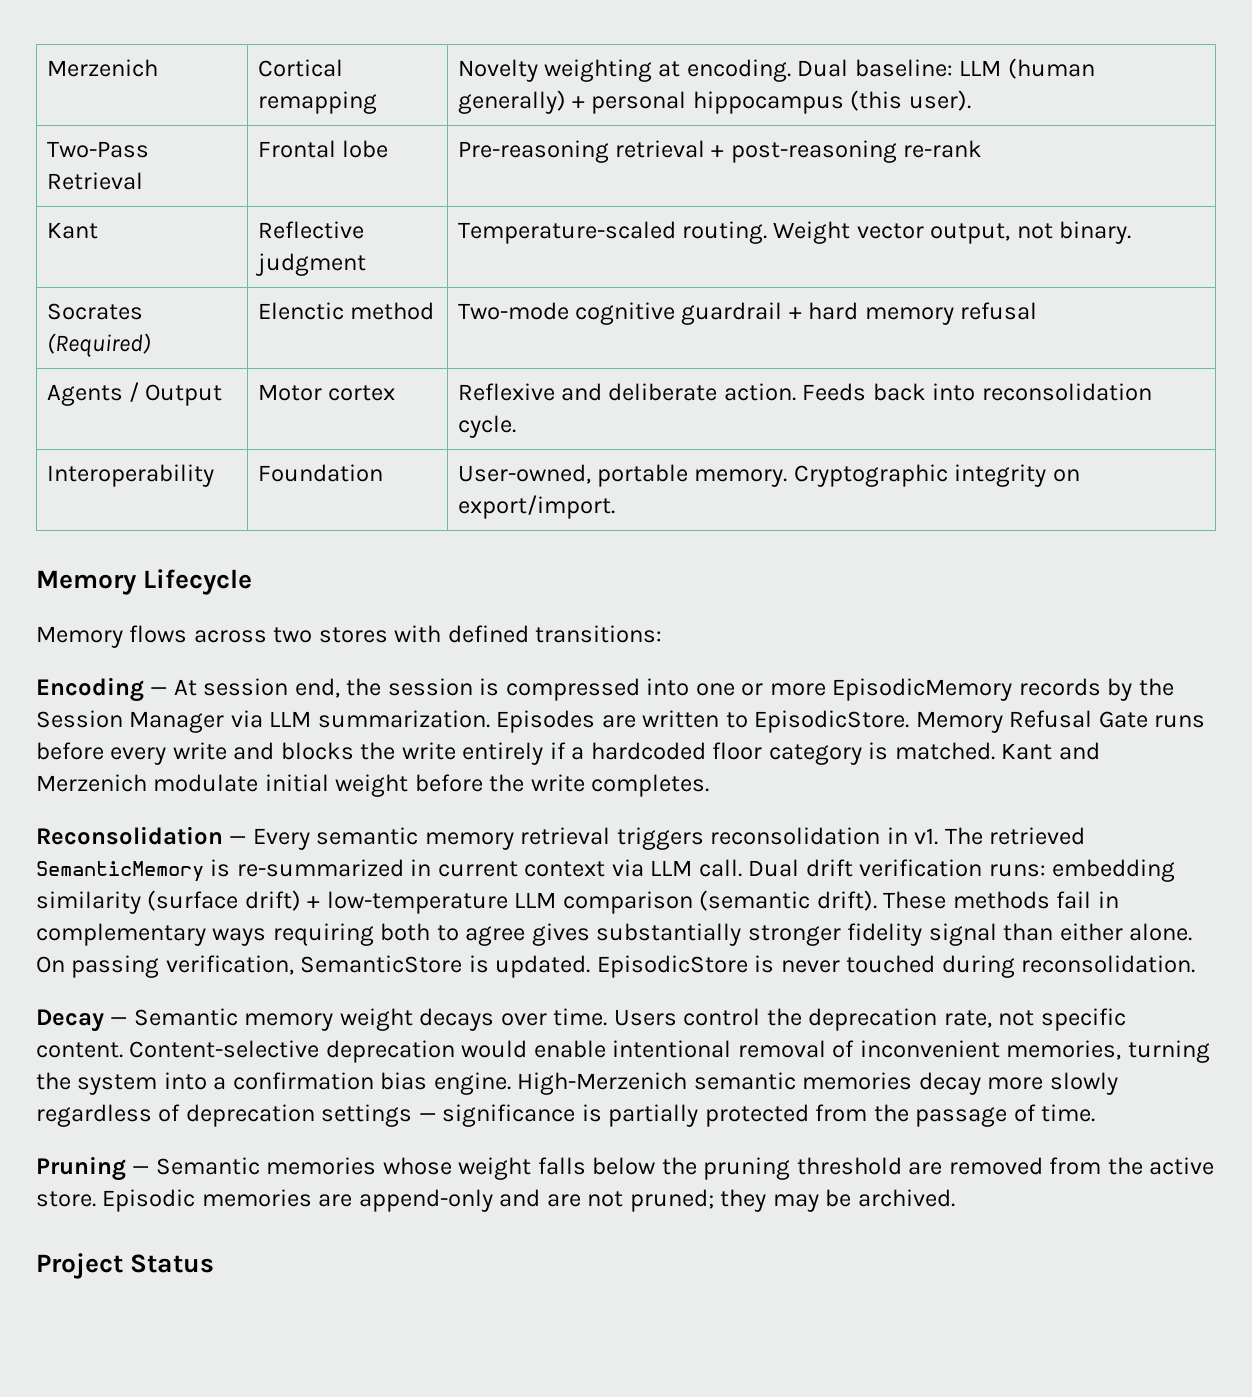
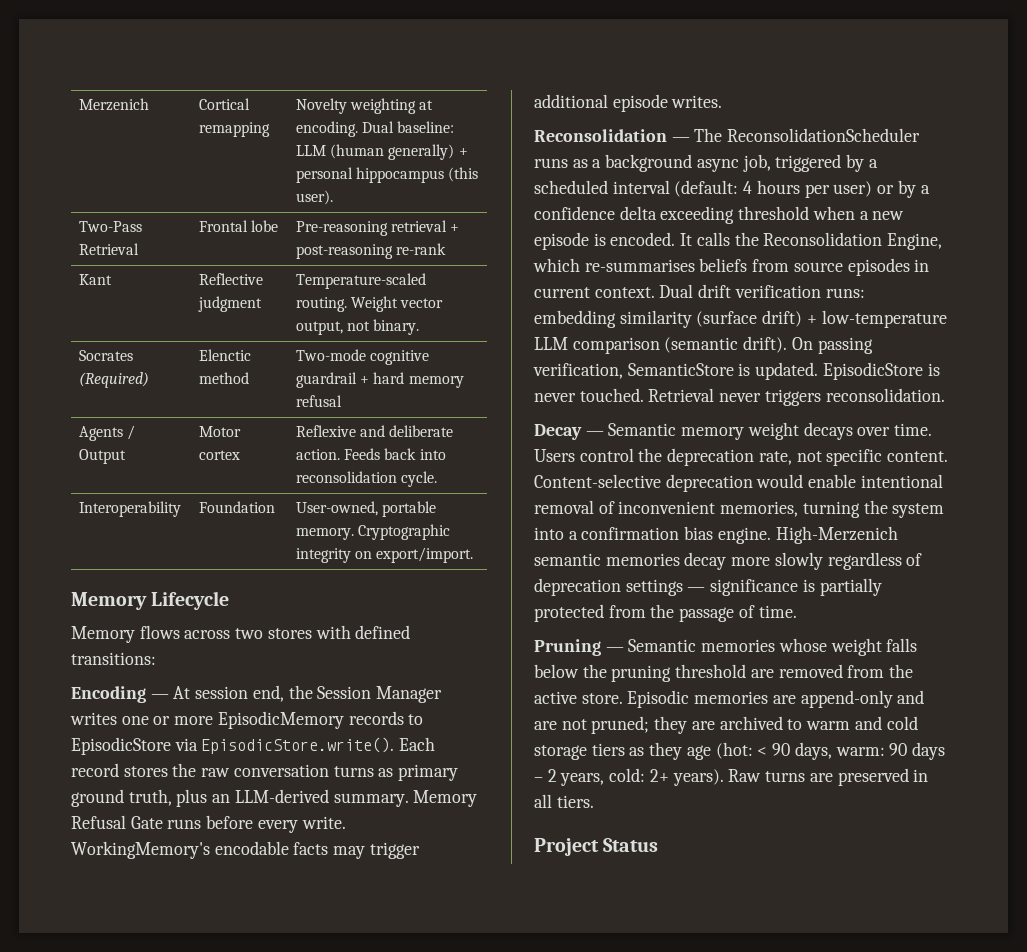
- Encoding — At session end, the session is compressed into one or more EpisodicMemory records by the Session Manager via LLM summarization. Episodes are written to EpisodicStore.
+ Encoding — At session end, the Session Manager writes one or more EpisodicMemory records to EpisodicStore via EpisodicStore.write(). Each record stores the raw conversation turns as primary ground truth, plus an LLM-derived summary.
- Memory Refusal Gate runs before every write and blocks the write entirely if a hardcoded floor category is matched. Kant and Merzenich modulate initial weight before the write completes.
- Reconsolidation — Every semantic memory retrieval triggers reconsolidation in v1. The retrieved SemanticMemory is re-summarized in current context via LLM call.
+ Memory Refusal Gate runs before every write. WorkingMemory's encodable facts may trigger additional episode writes.
+ Reconsolidation — The ReconsolidationScheduler runs as a background async job, triggered by a scheduled interval (default: 4 hours per user) or by a confidence delta exceeding threshold when a new episode is encoded. It calls the Reconsolidation Engine, which re-summarises beliefs from source episodes in current context.
- These methods fail in complementary ways requiring both to agree gives substantially stronger fidelity signal than either alone.
- EpisodicStore is never touched during reconsolidation.
+ EpisodicStore is never touched. Retrieval never triggers reconsolidation.
- Episodic memories are append-only and are not pruned; they may be archived.
+ Episodic memories are append-only and are not pruned; they are archived to warm and cold storage tiers as they age (hot: < 90 days, warm: 90 days – 2 years, cold: 2+ years). Raw turns are preserved in all tiers.

